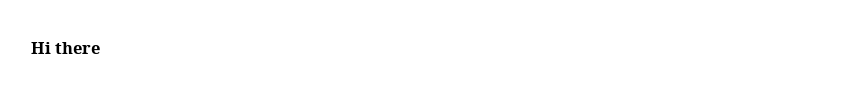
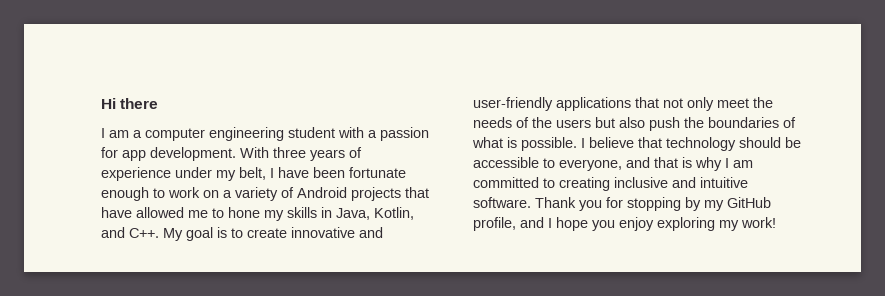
+ I am a computer engineering student with a passion for app development. With three years of experience under my belt, I have been fortunate enough to work on a variety of Android projects that have allowed me to hone my skills in Java, Kotlin, and C++. My goal is to create innovative and user-friendly applications that not only meet the needs of the users but also push the boundaries of what is possible. I believe that technology should be accessible to everyone, and that is why I am committed to creating inclusive and intuitive software. Thank you for stopping by my GitHub profile, and I hope you enjoy exploring my work!

